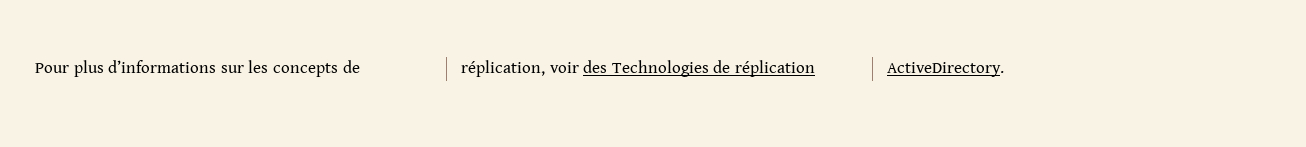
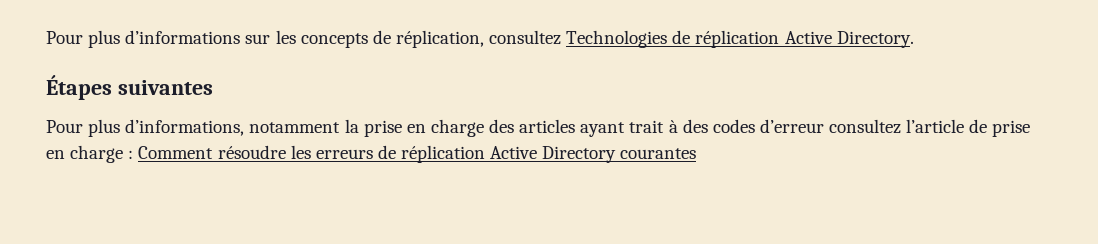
- Pour plus d’informations sur les concepts de réplication, voir des Technologies de réplication ActiveDirectory.
+ Pour plus d’informations sur les concepts de réplication, consultez Technologies de réplication Active Directory.
+ Étapes suivantes
+ Pour plus d’informations, notamment la prise en charge des articles ayant trait à des codes d’erreur consultez l’article de prise en charge : Comment résoudre les erreurs de réplication Active Directory courantes

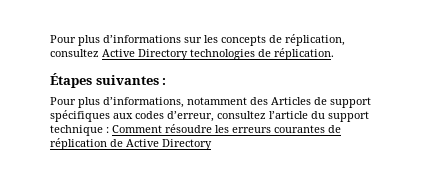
- Pour plus d’informations sur les concepts de réplication, consultez Technologies de réplication Active Directory.
+ Pour plus d’informations sur les concepts de réplication, consultez Active Directory technologies de réplication.
- Étapes suivantes
+ Étapes suivantes :
- Pour plus d’informations, notamment la prise en charge des articles ayant trait à des codes d’erreur consultez l’article de prise en charge : Comment résoudre les erreurs de réplication Active Directory courantes
+ Pour plus d’informations, notamment des Articles de support spécifiques aux codes d’erreur, consultez l’article du support technique : Comment résoudre les erreurs courantes de réplication de Active Directory

